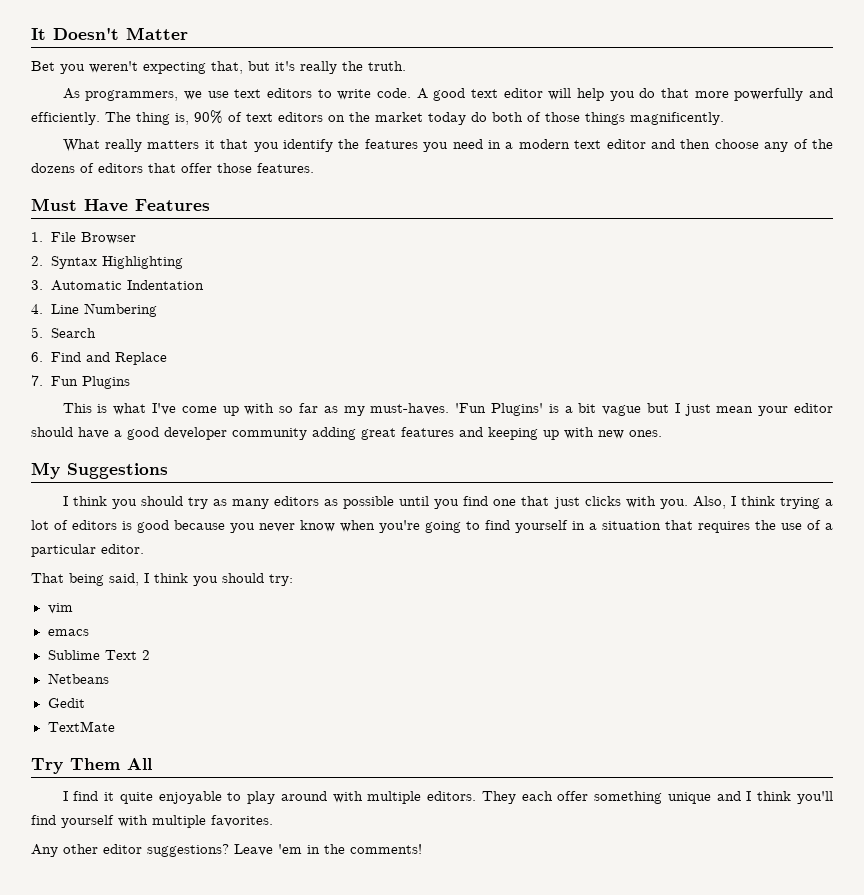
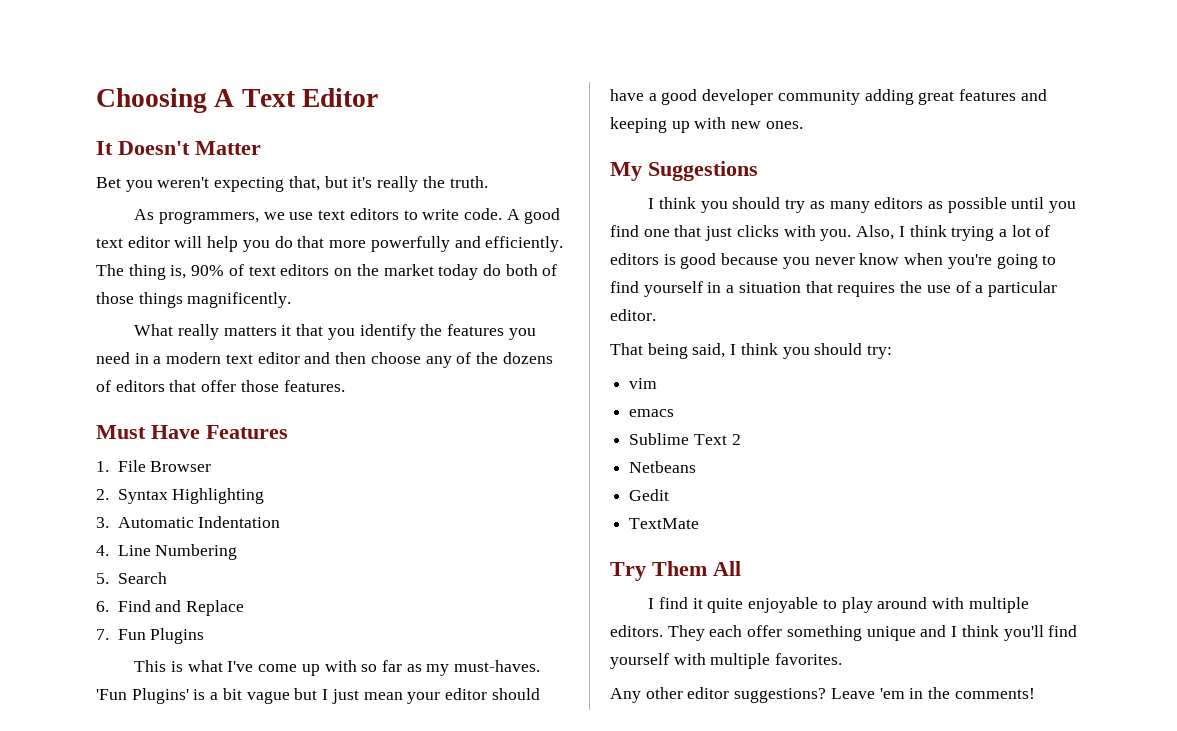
+ Choosing A Text Editor

